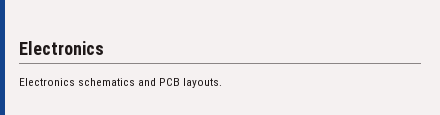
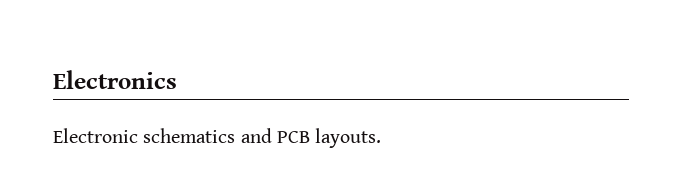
- Electronics schematics and PCB layouts.
+ Electronic schematics and PCB layouts.

